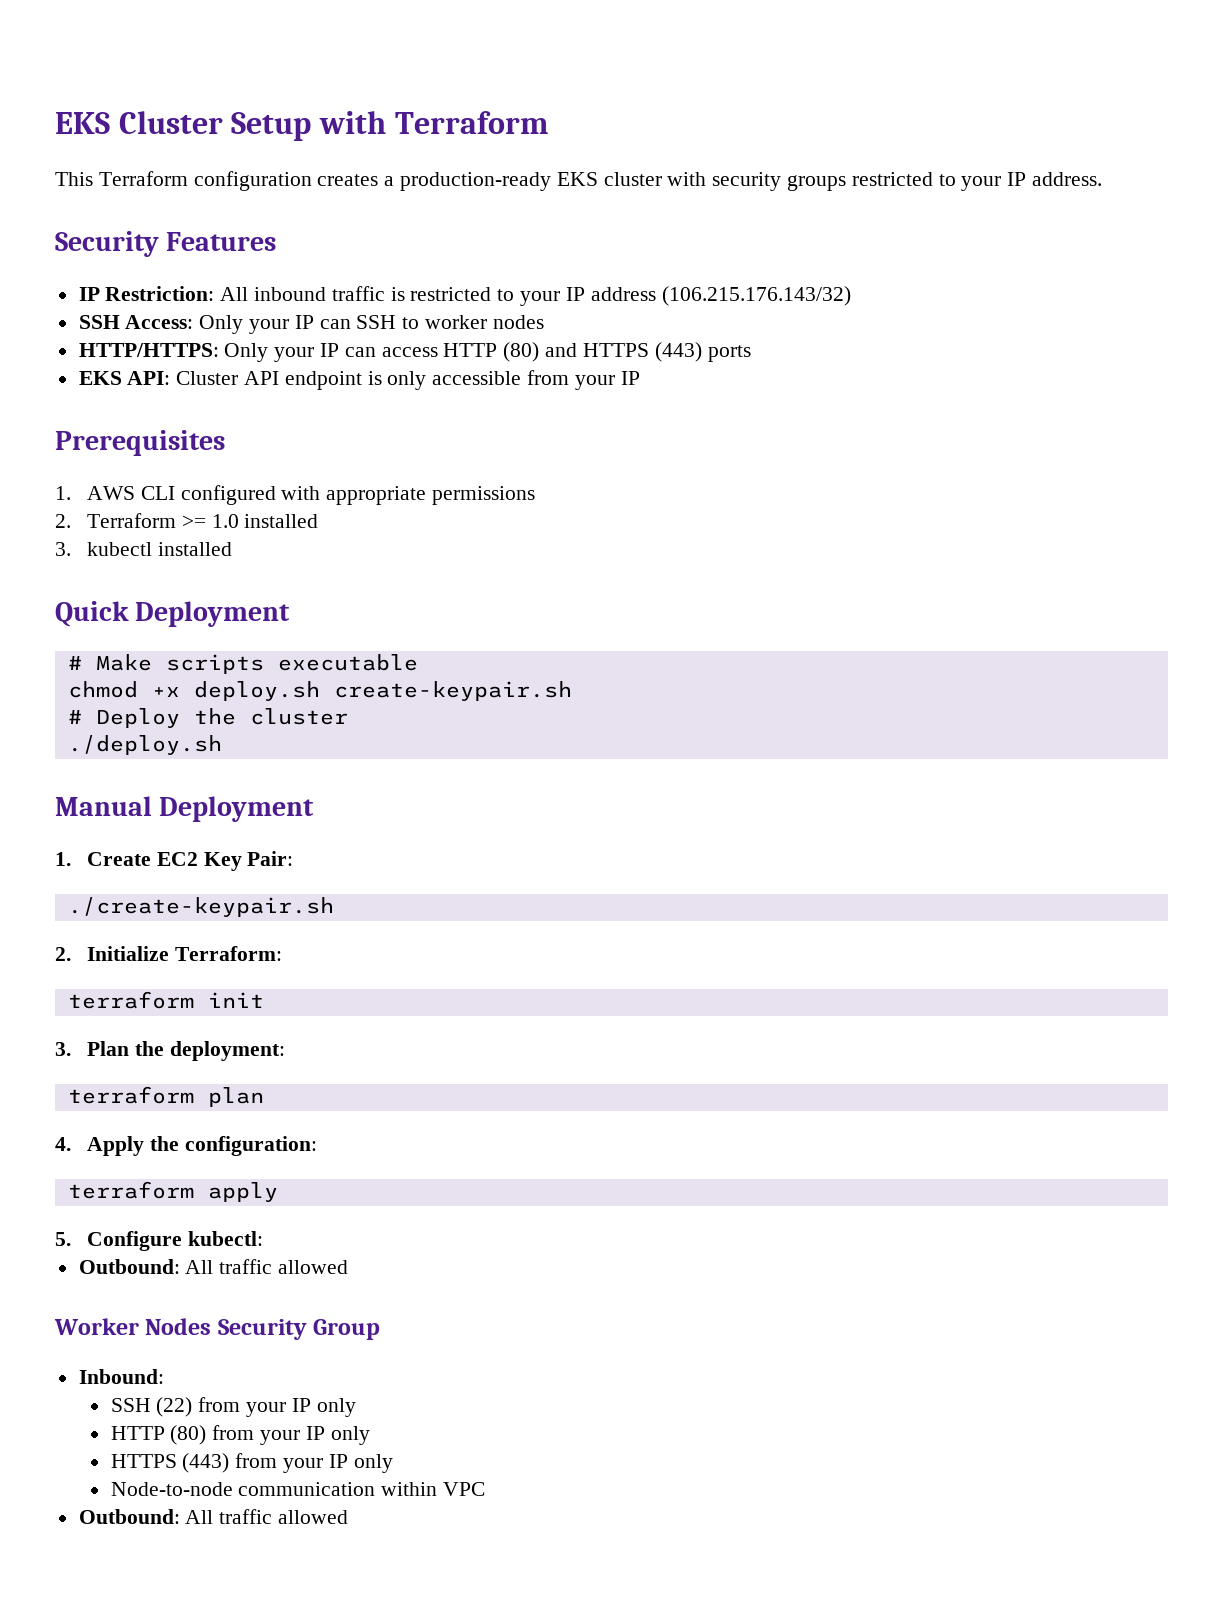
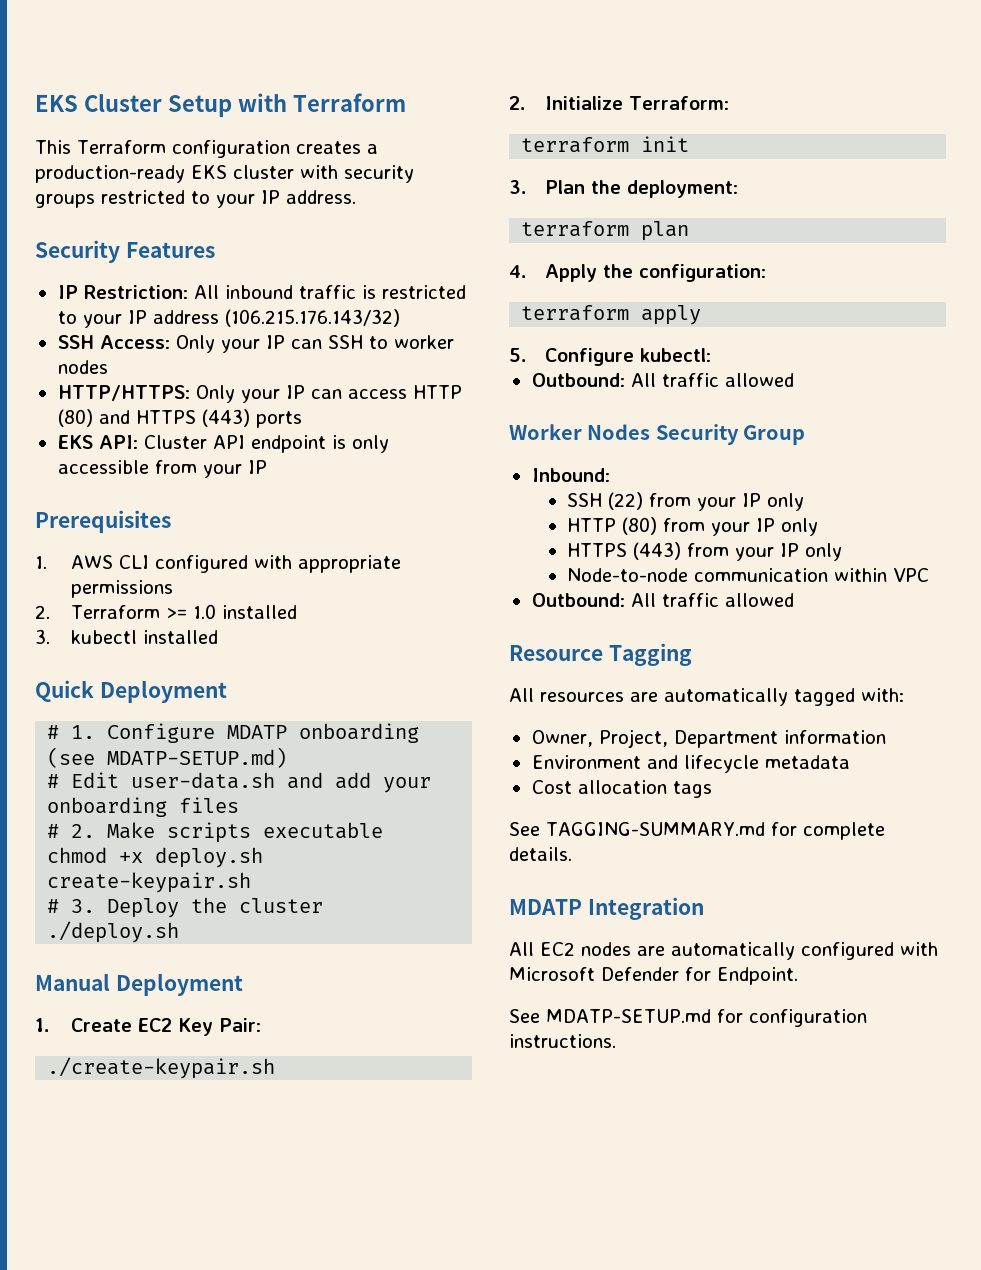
- # Make scripts executable
+ # 1. Configure MDATP onboarding (see MDATP-SETUP.md)
+ # Edit user-data.sh and add your onboarding files
+ # 2. Make scripts executable
- # Deploy the cluster
+ # 3. Deploy the cluster
+ Resource Tagging
+ All resources are automatically tagged with:
+ Owner, Project, Department information
+ Environment and lifecycle metadata
+ Cost allocation tags
+ See TAGGING-SUMMARY.md for complete details.
+ MDATP Integration
+ All EC2 nodes are automatically configured with Microsoft Defender for Endpoint.
+ See MDATP-SETUP.md for configuration instructions.

